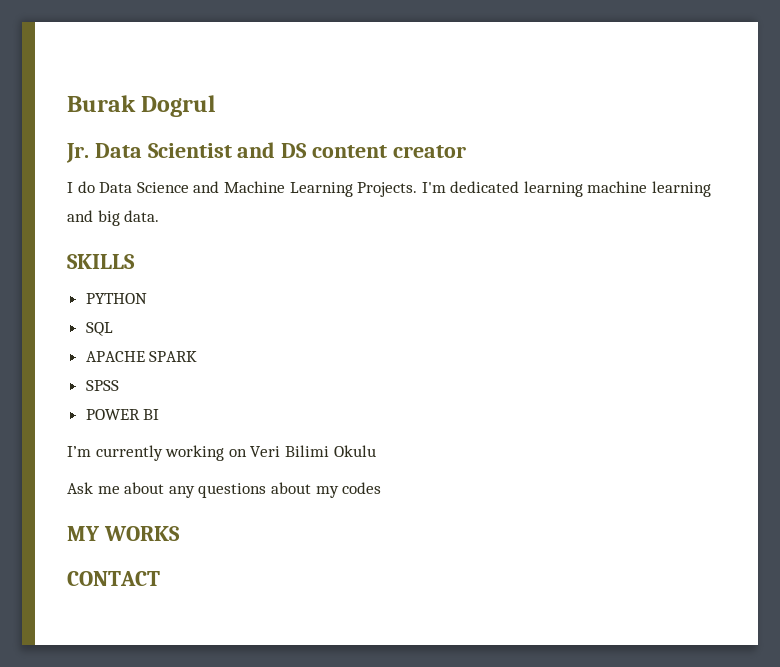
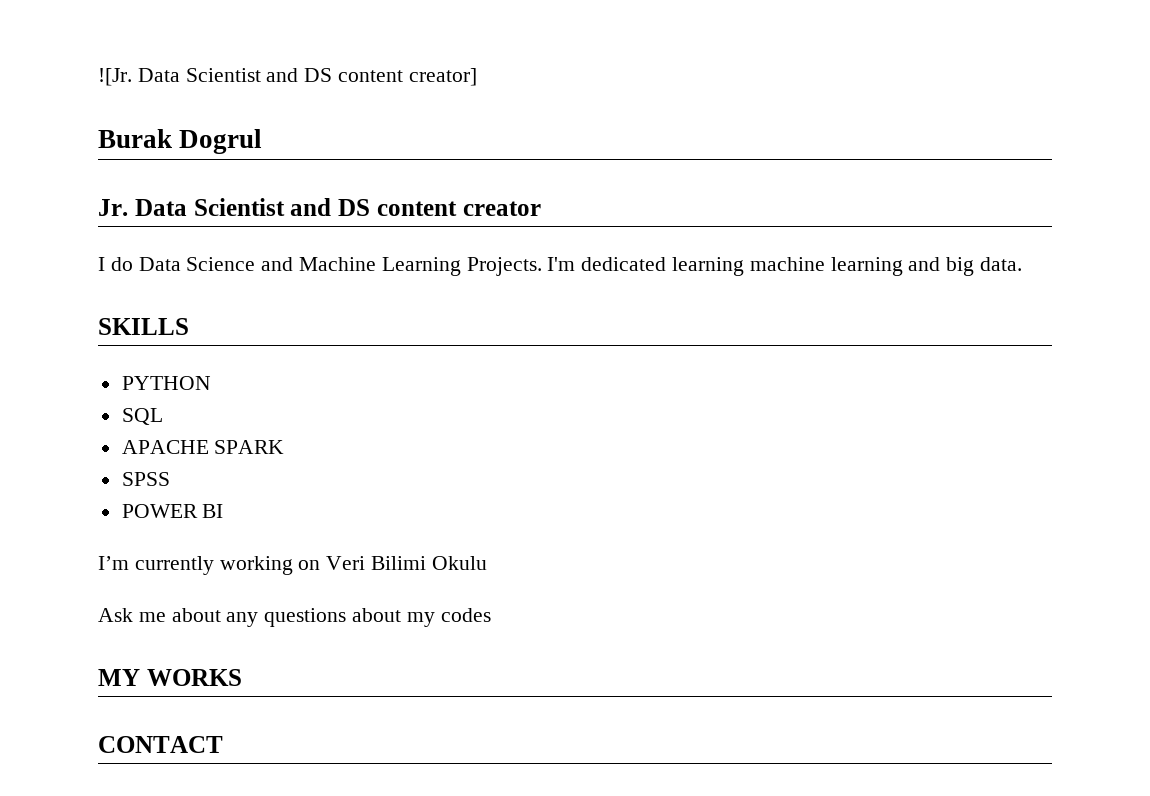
+ ![Jr. Data Scientist and DS content creator]

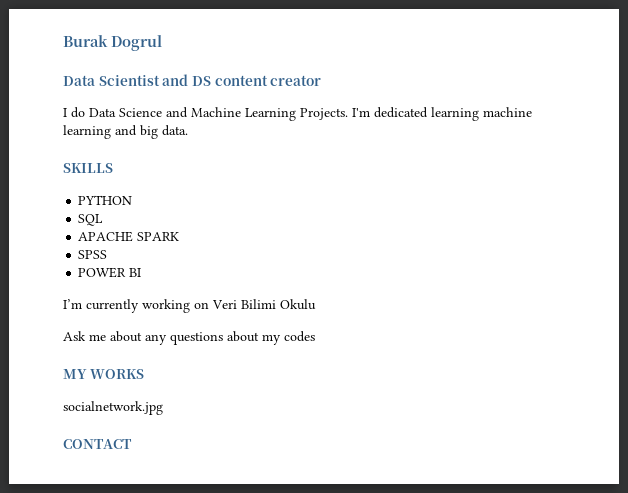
- ![Jr. Data Scientist and DS content creator]
- Jr. Data Scientist and DS content creator
+ Data Scientist and DS content creator
+ socialnetwork.jpg

